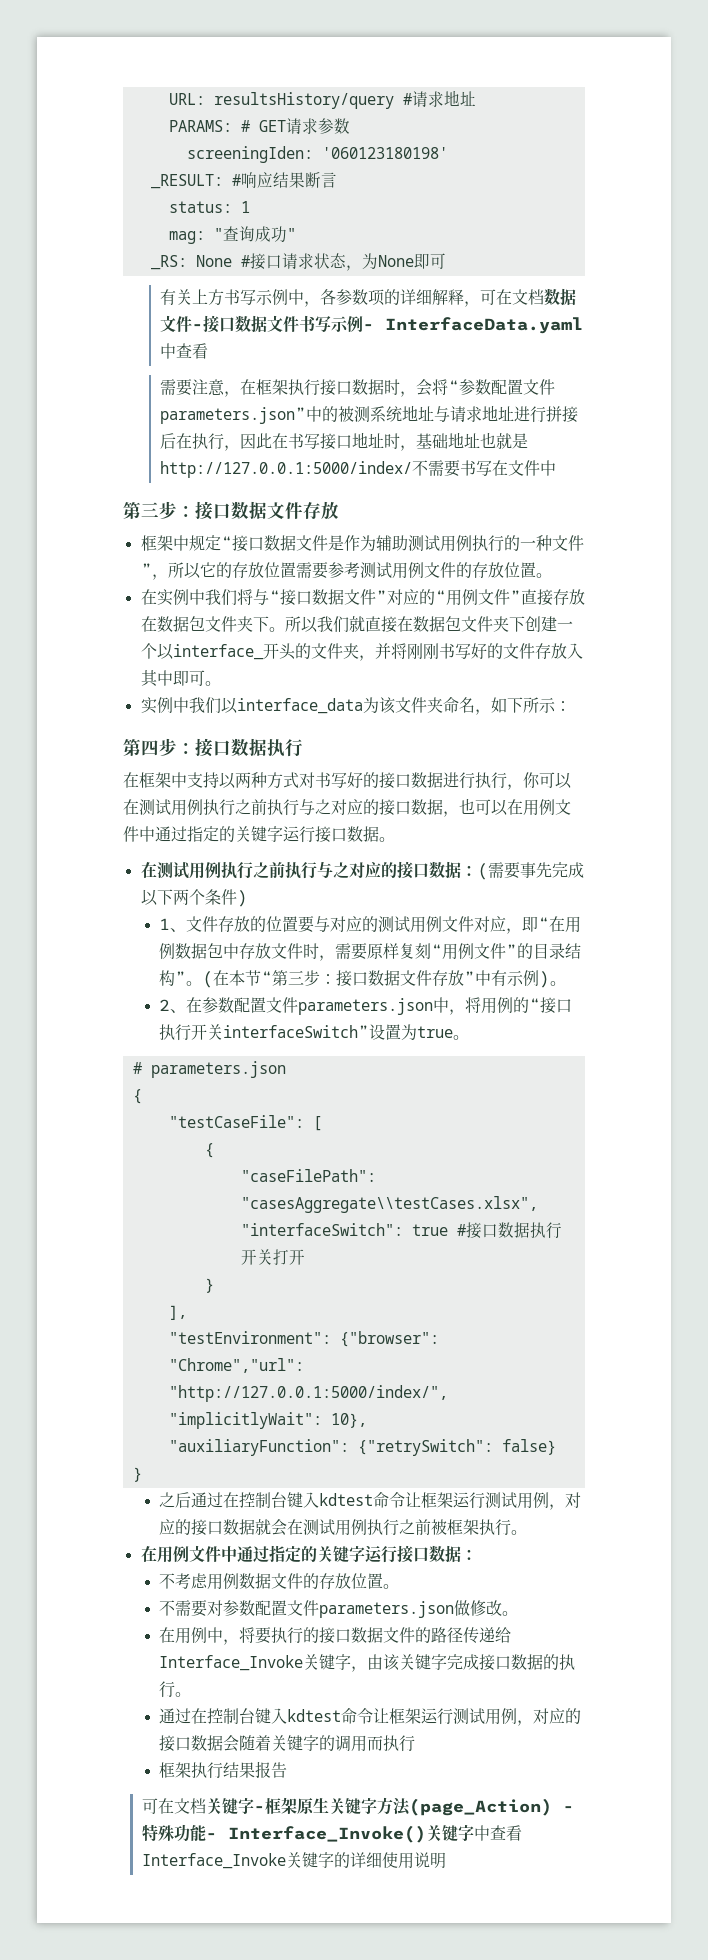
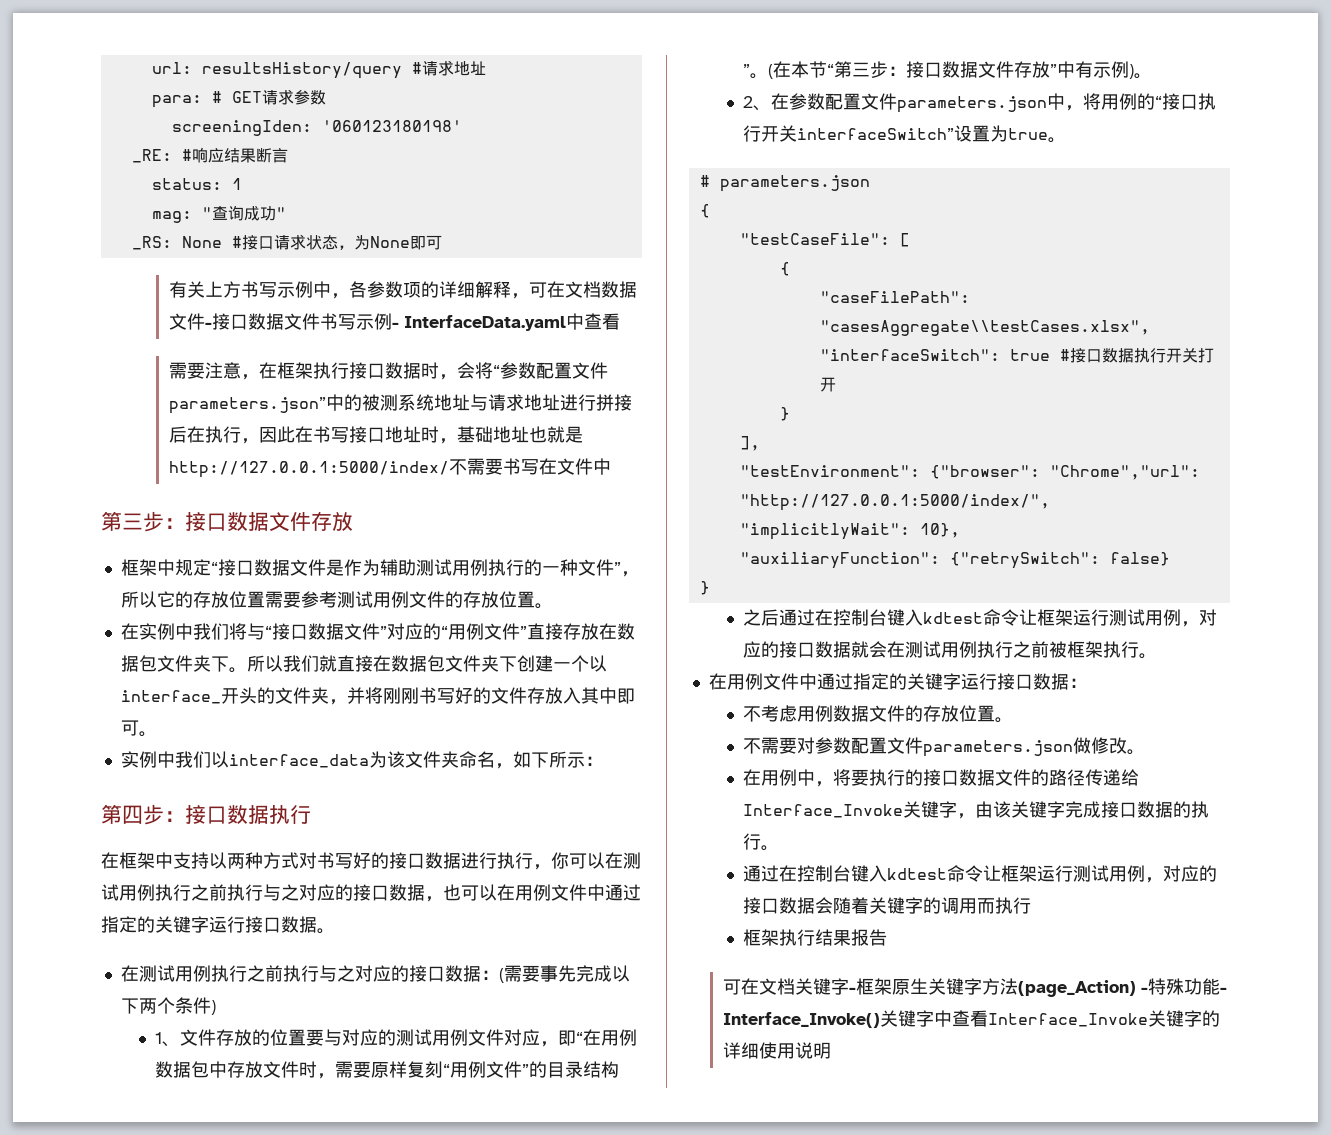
- URL: resultsHistory/query #请求地址
+ url: resultsHistory/query #请求地址
- PARAMS: # GET请求参数
+ para: # GET请求参数
- _RESULT: #响应结果断言
+ _RE: #响应结果断言

